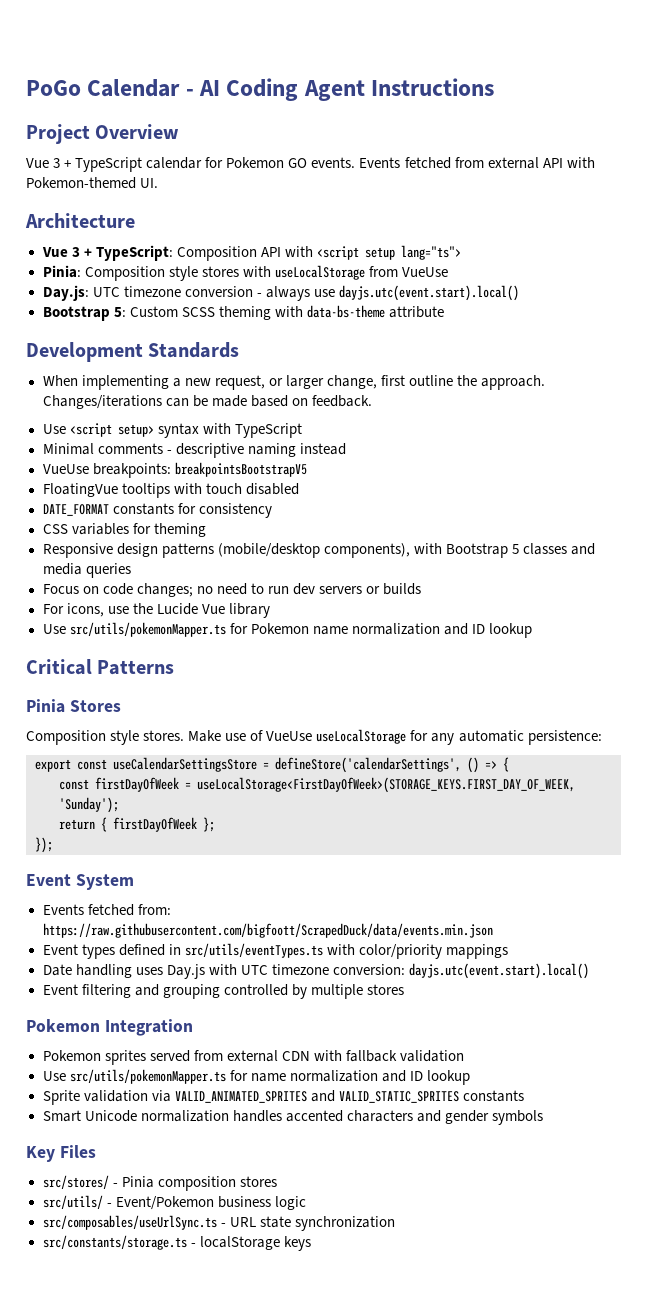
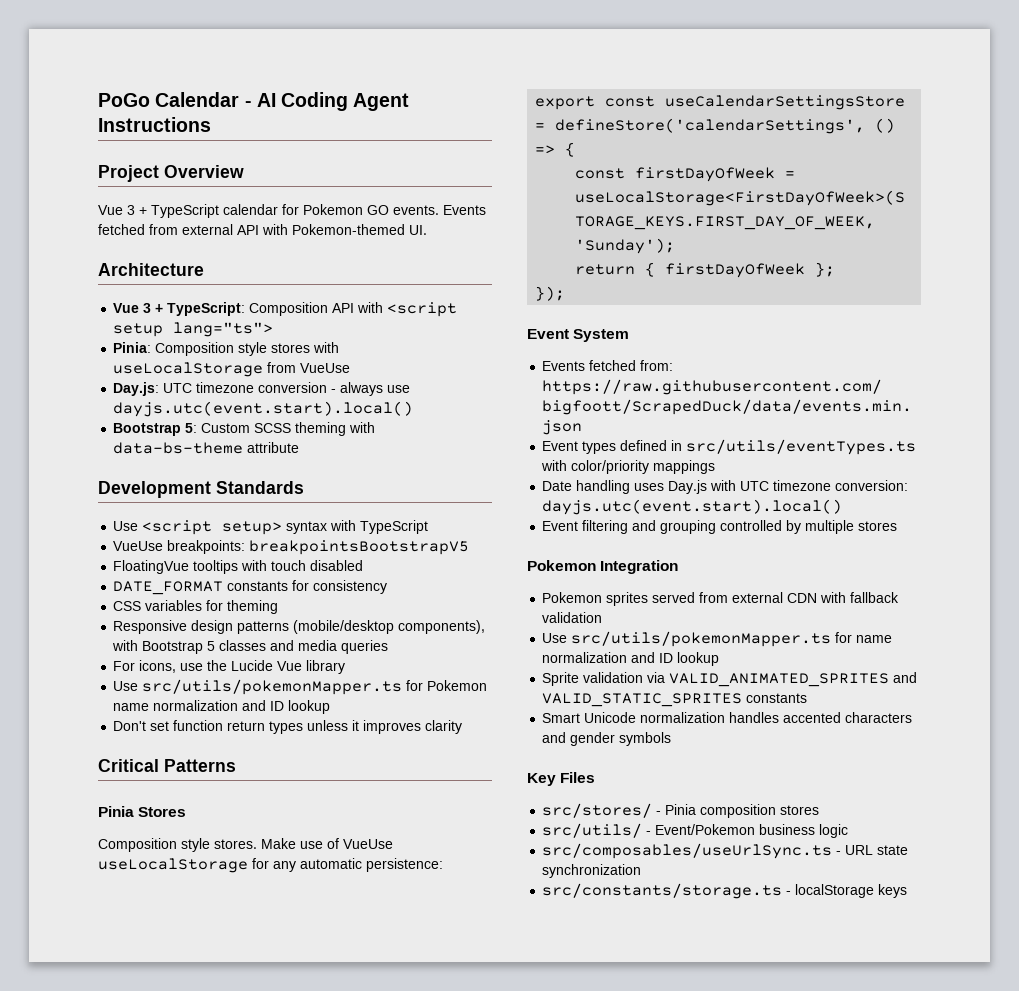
- When implementing a new request, or larger change, first outline the approach. Changes/iterations can be made based on feedback.
- Minimal comments - descriptive naming instead
- Focus on code changes; no need to run dev servers or builds
+ Don't set function return types unless it improves clarity

